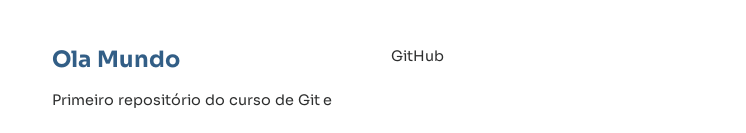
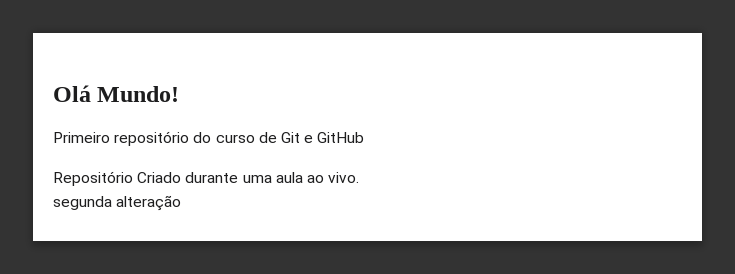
- Ola Mundo
+ Olá Mundo!
+ Repositório Criado durante uma aula ao vivo.
+ segunda alteração

